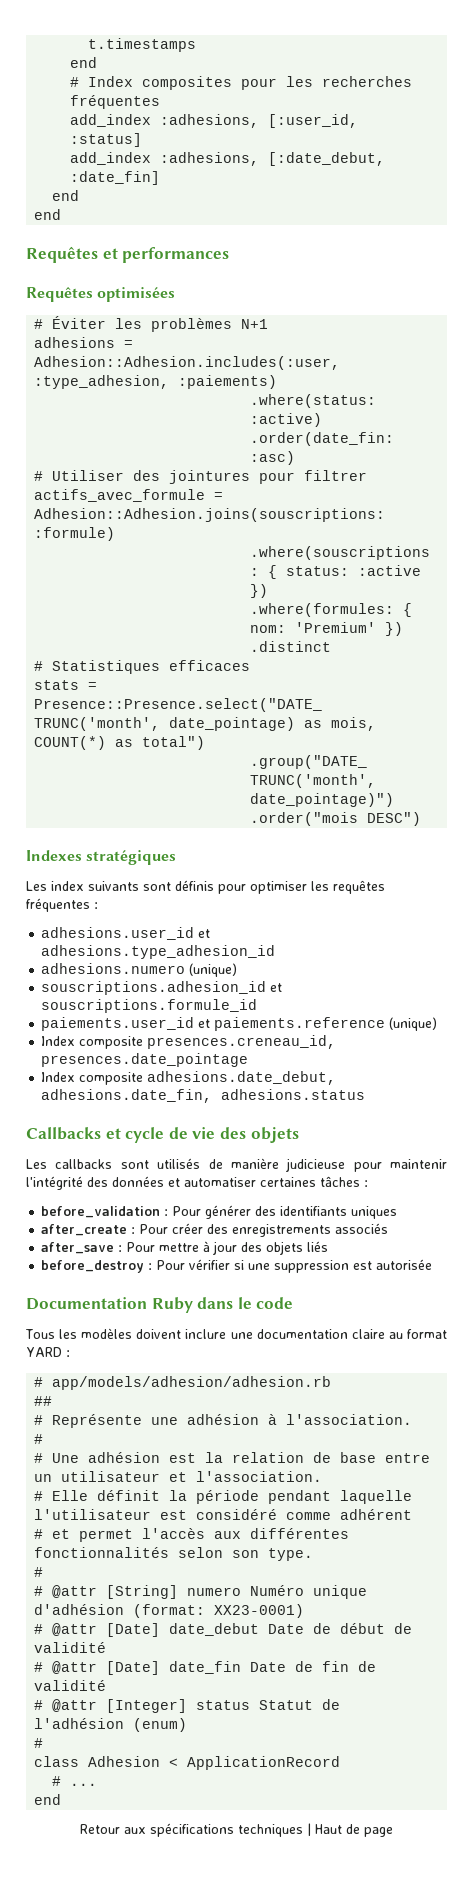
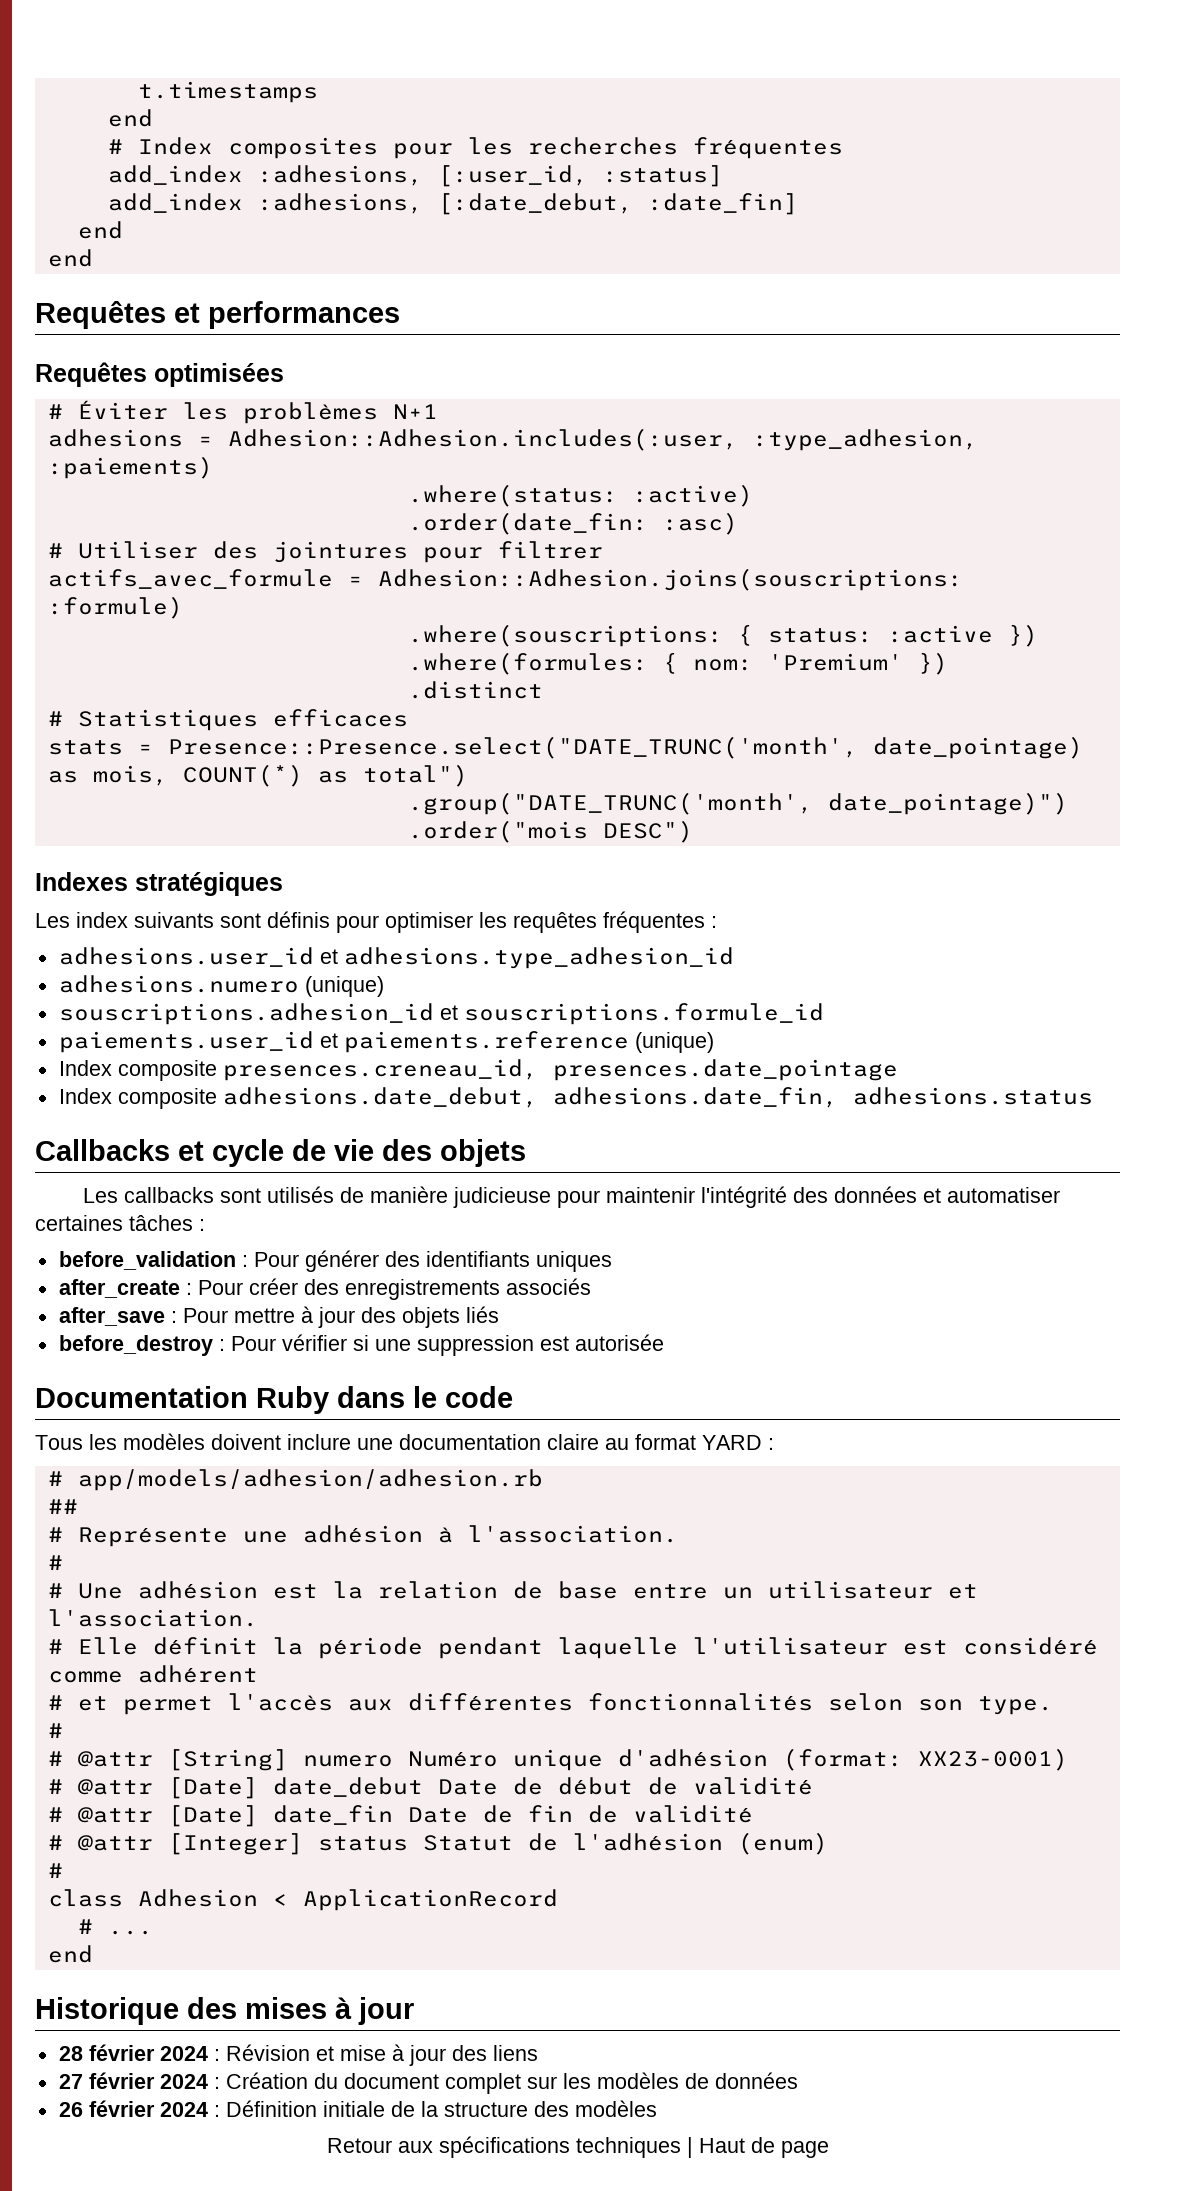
+ Historique des mises à jour
+ 28 février 2024 : Révision et mise à jour des liens
+ 27 février 2024 : Création du document complet sur les modèles de données
+ 26 février 2024 : Définition initiale de la structure des modèles

